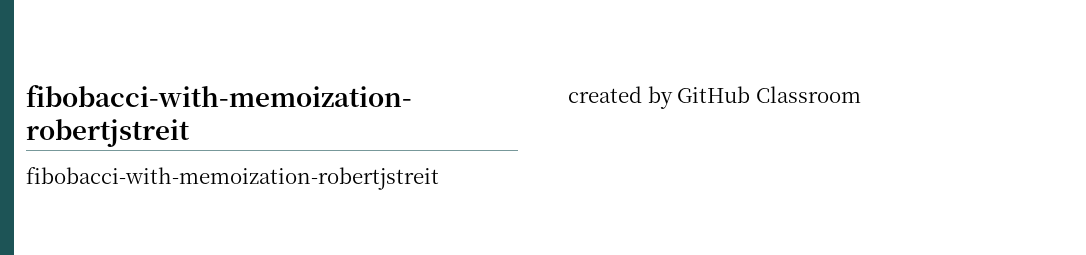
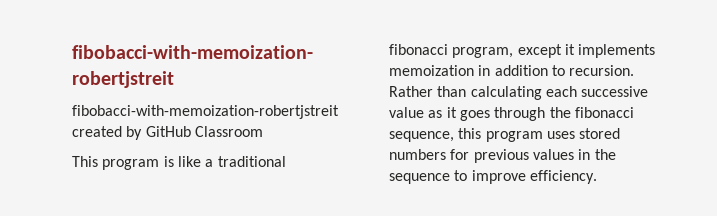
+ This program is like a traditional fibonacci program, except it implements memoization in addition to recursion. Rather than calculating each successive value as it goes through the fibonacci sequence, this program uses stored numbers for previous values in the sequence to improve efficiency.

